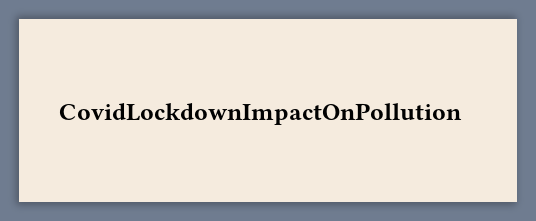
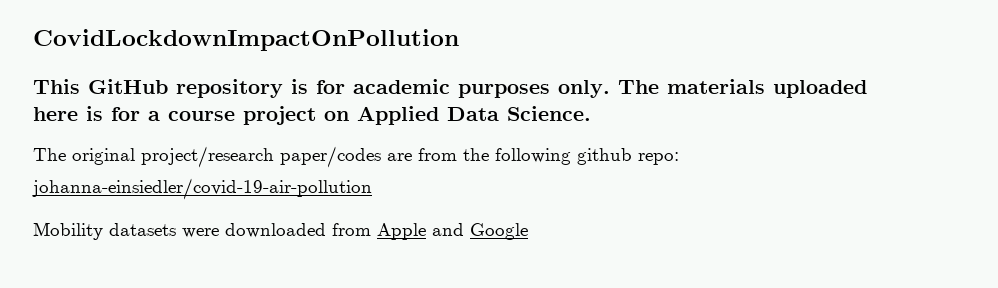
+ This GitHub repository is for academic purposes only. The materials uploaded here is for a course project on Applied Data Science.
+ The original project/research paper/codes are from the following github repo: johanna-einsiedler/covid-19-air-pollution
+ Mobility datasets were downloaded from Apple and Google

